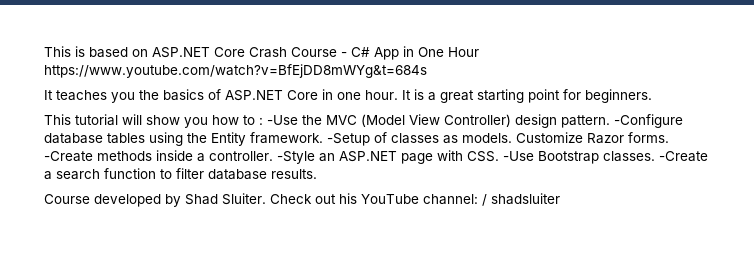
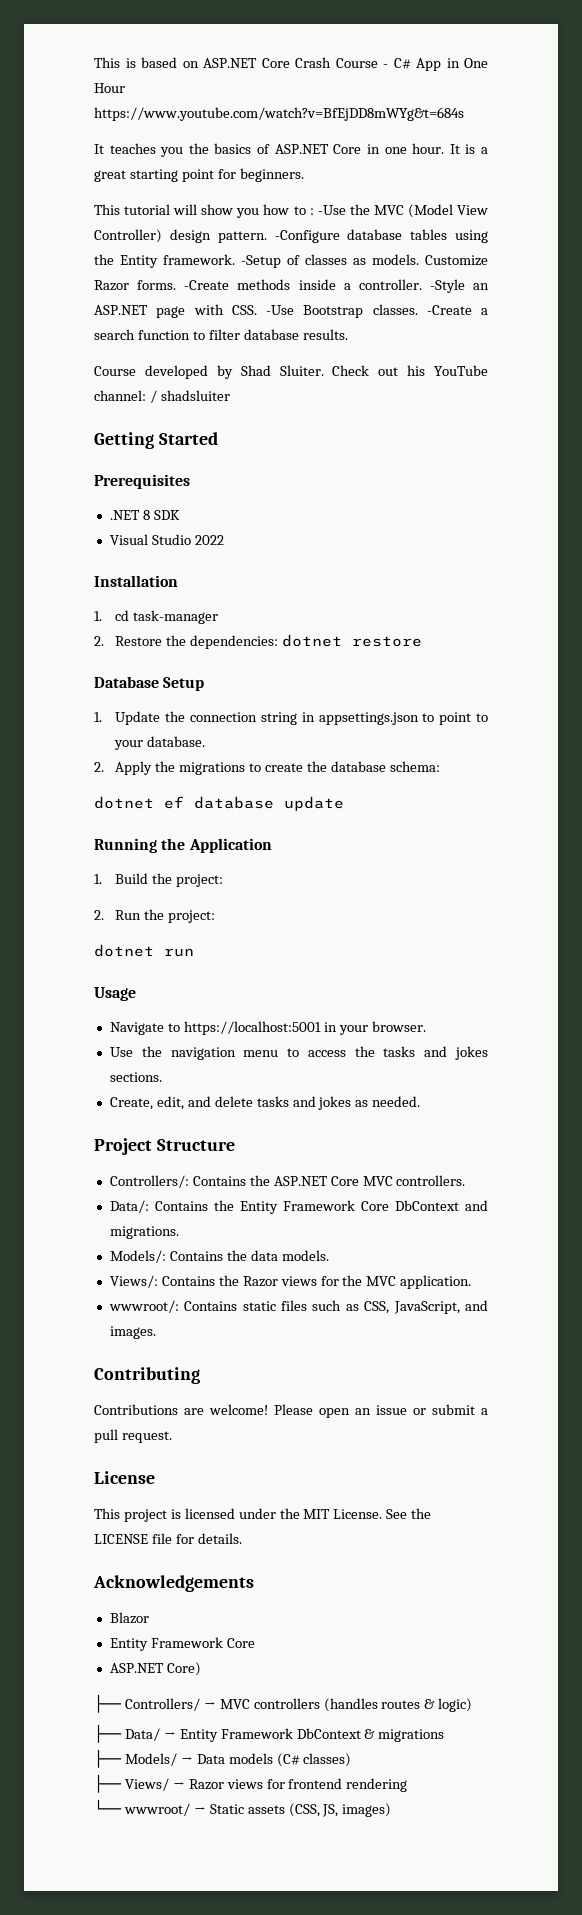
+ Getting Started
+ Prerequisites
+ .NET 8 SDK
+ Visual Studio 2022
+ Installation
+ 1. cd task-manager
+ 2. Restore the dependencies: dotnet restore
+ Database Setup
+ 1. Update the connection string in appsettings.json to point to your database.
+ 2. Apply the migrations to create the database schema:
+ dotnet ef database update
+ Running the Application
+ 1. Build the project:
+ 2. Run the project:
+ dotnet run
+ Usage
+ Navigate to https://localhost:5001 in your browser.
+ Use the navigation menu to access the tasks and jokes sections.
+ Create, edit, and delete tasks and jokes as needed.
+ Project Structure
+ Controllers/: Contains the ASP.NET Core MVC controllers.
+ Data/: Contains the Entity Framework Core DbContext and migrations.
+ Models/: Contains the data models.
+ Views/: Contains the Razor views for the MVC application.
+ wwwroot/: Contains static files such as CSS, JavaScript, and images.
+ Contributing
+ Contributions are welcome! Please open an issue or submit a pull request.
+ License
+ This project is licensed under the MIT License. See the LICENSE file for details.
+ Acknowledgements
+ Blazor
+ Entity Framework Core
+ ASP.NET Core)
+ ├── Controllers/ → MVC controllers (handles routes & logic)
+ ├── Data/ → Entity Framework DbContext & migrations
+ ├── Models/ → Data models (C# classes)
+ ├── Views/ → Razor views for frontend rendering
+ └── wwwroot/ → Static assets (CSS, JS, images)

